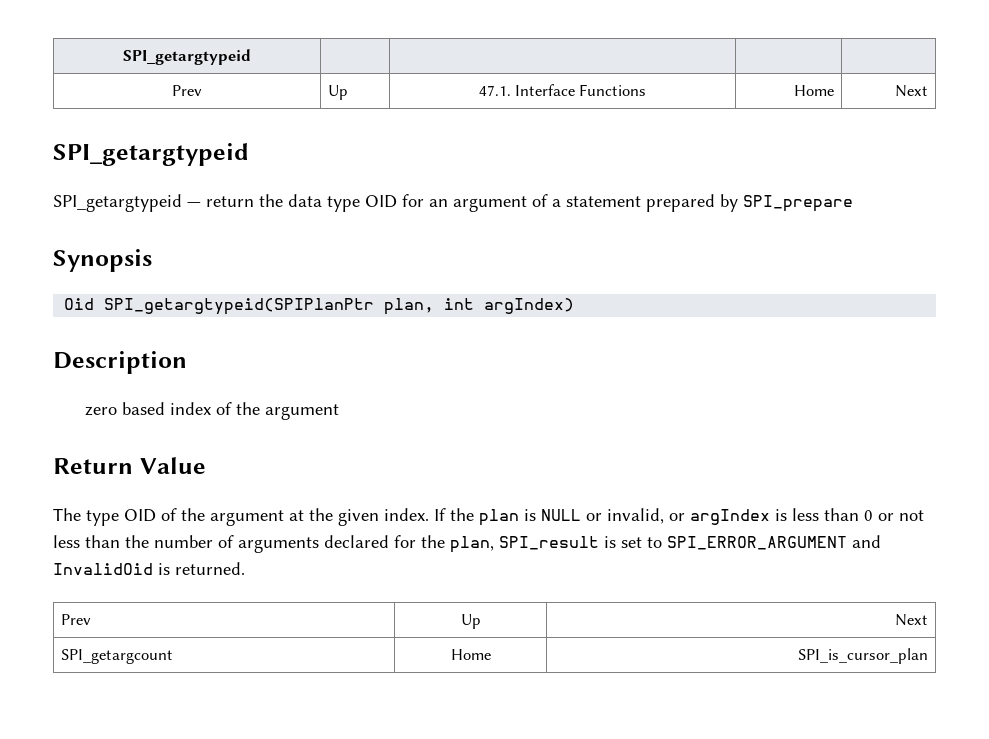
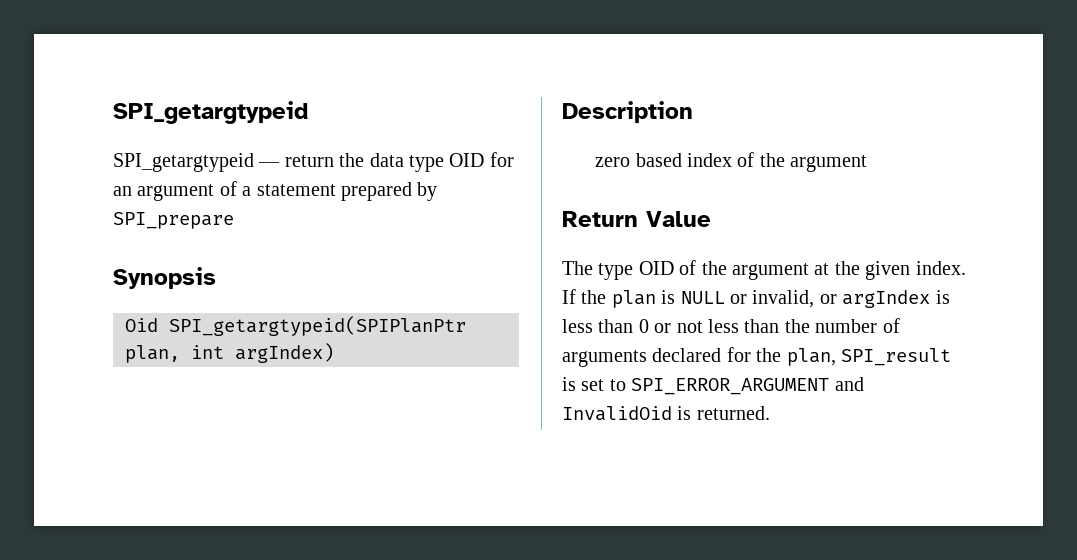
- SPI_getargtypeid | | | |
- Prev | Up | 47.1. Interface Functions | Home | Next
- Prev | Up | Next
- SPI_getargcount | Home | SPI_is_cursor_plan

